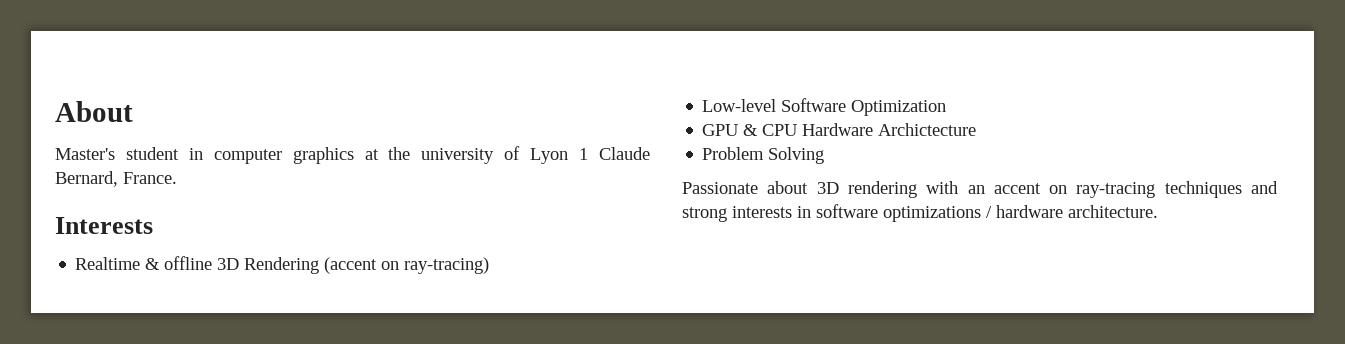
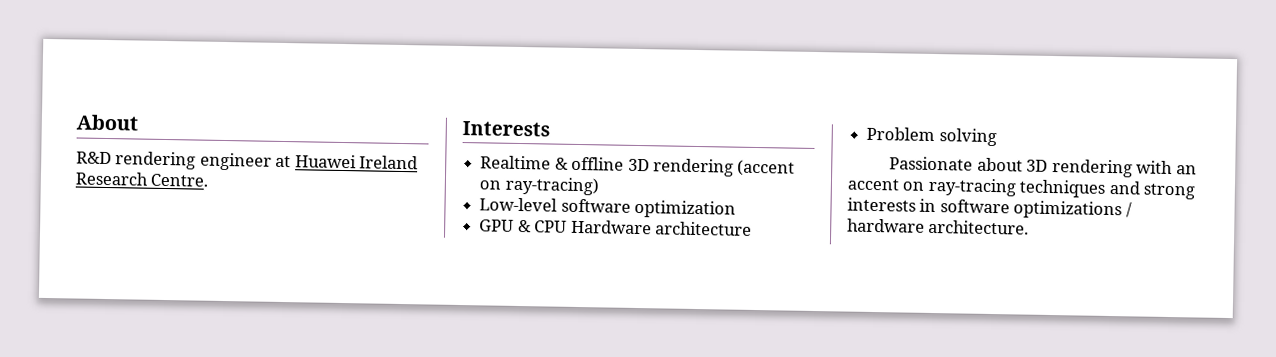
- Master's student in computer graphics at the university of Lyon 1 Claude Bernard, France.
+ R&D rendering engineer at Huawei Ireland Research Centre.
- Realtime & offline 3D Rendering (accent on ray-tracing)
+ Realtime & offline 3D rendering (accent on ray-tracing)
- Low-level Software Optimization
+ Low-level software optimization
- GPU & CPU Hardware Archictecture
+ GPU & CPU Hardware architecture
- Problem Solving
+ Problem solving

